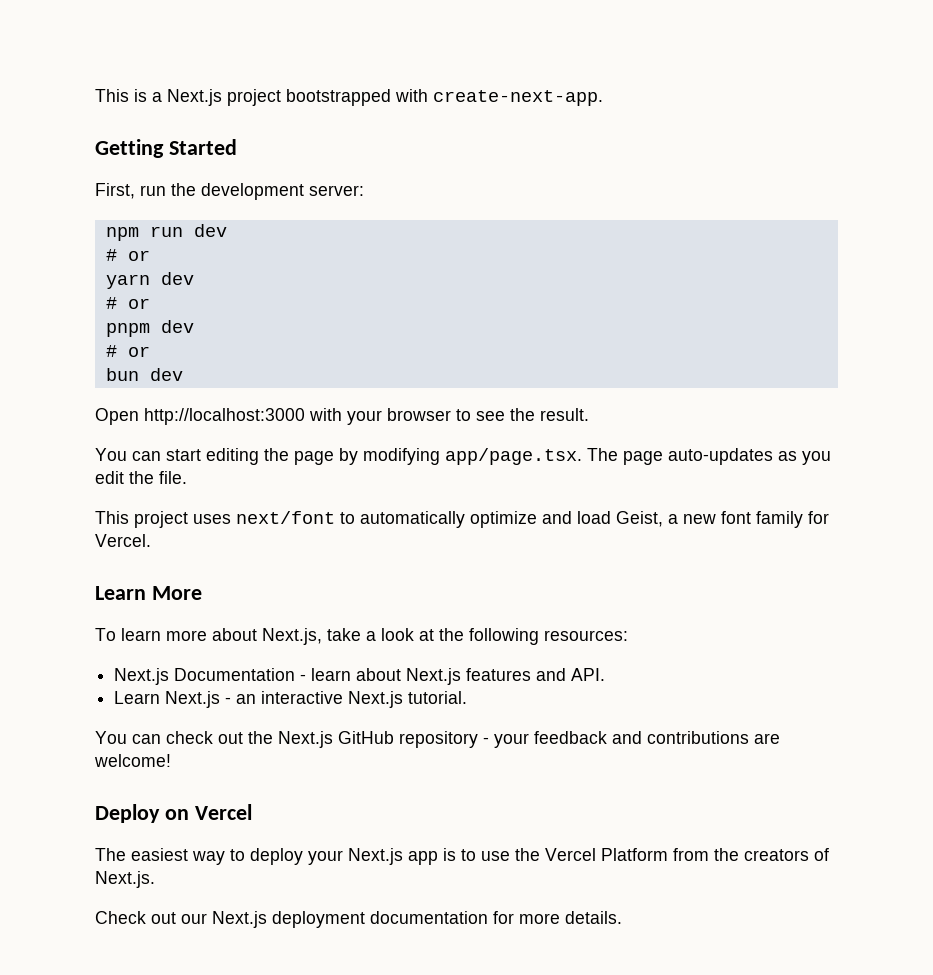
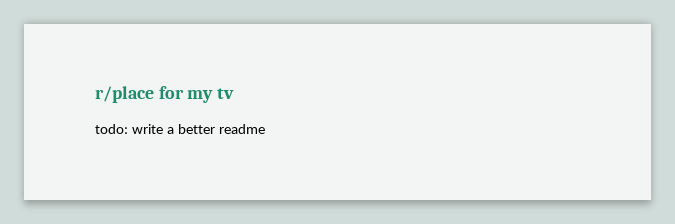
- This is a Next.js project bootstrapped with create-next-app.
- Getting Started
- First, run the development server:
- npm run dev
- # or
- yarn dev
- # or
- pnpm dev
- # or
- bun dev
- Open http://localhost:3000 with your browser to see the result.
- You can start editing the page by modifying app/page.tsx. The page auto-updates as you edit the file.
- This project uses next/font to automatically optimize and load Geist, a new font family for Vercel.
- Learn More
- To learn more about Next.js, take a look at the following resources:
- Next.js Documentation - learn about Next.js features and API.
- Learn Next.js - an interactive Next.js tutorial.
- You can check out the Next.js GitHub repository - your feedback and contributions are welcome!
- Deploy on Vercel
- The easiest way to deploy your Next.js app is to use the Vercel Platform from the creators of Next.js.
- Check out our Next.js deployment documentation for more details.
+ r/place for my tv
+ todo: write a better readme

